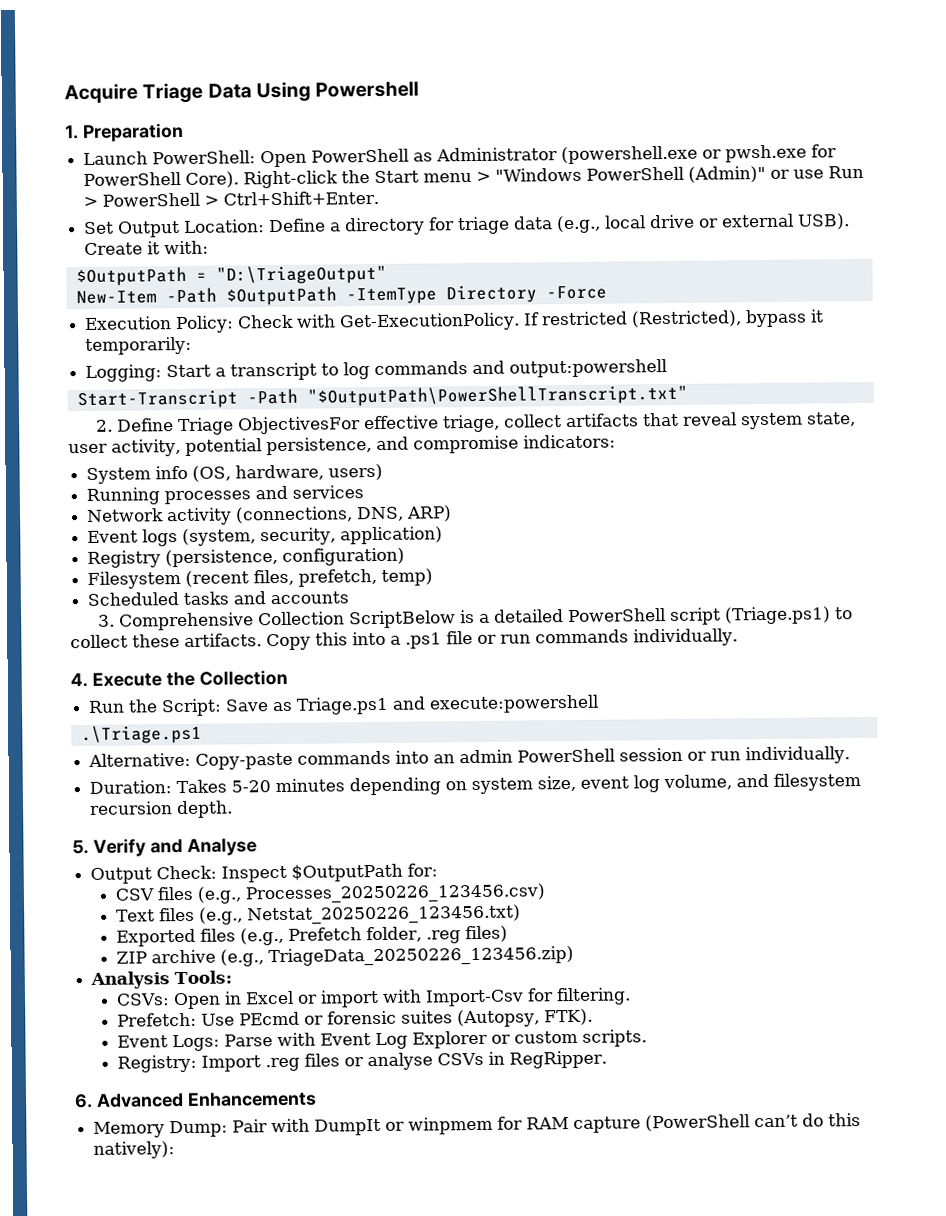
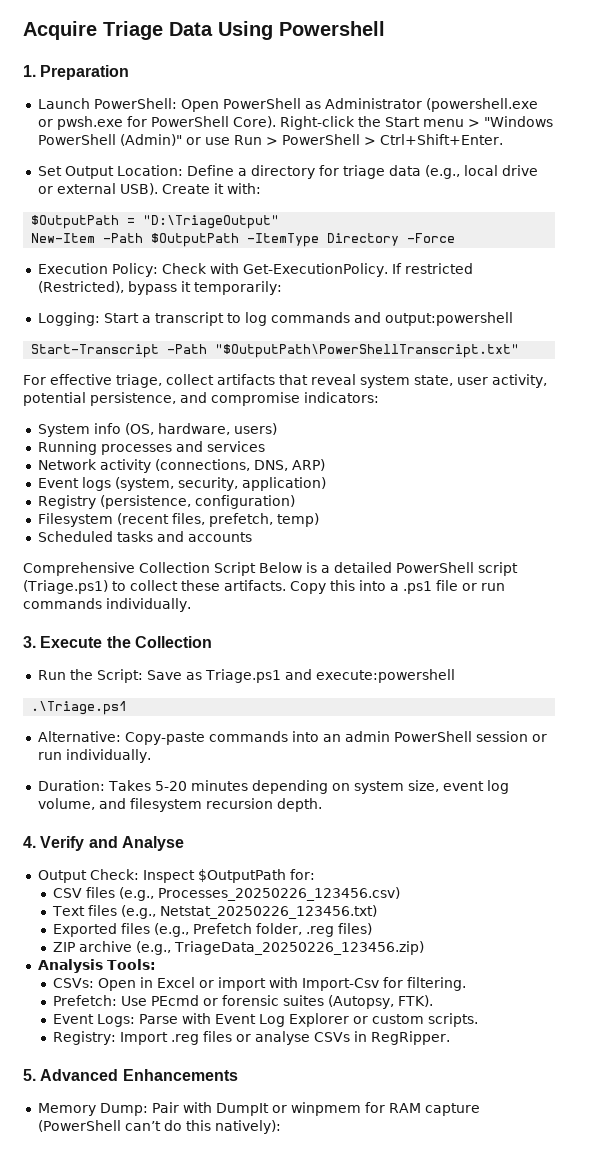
- 2. Define Triage ObjectivesFor effective triage, collect artifacts that reveal system state, user activity, potential persistence, and compromise indicators:
+ For effective triage, collect artifacts that reveal system state, user activity, potential persistence, and compromise indicators:
- 3. Comprehensive Collection ScriptBelow is a detailed PowerShell script (Triage.ps1) to collect these artifacts.
+ Comprehensive Collection Script Below is a detailed PowerShell script (Triage.ps1) to collect these artifacts.
- 4. Execute the Collection
+ 3. Execute the Collection
- 5. Verify and Analyse
+ 4. Verify and Analyse
- 6. Advanced Enhancements
+ 5. Advanced Enhancements

